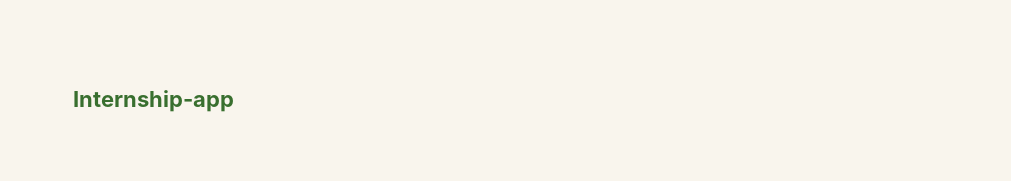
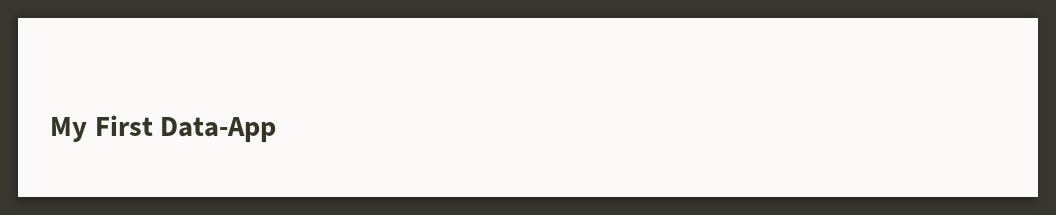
- Internship-app
+ My First Data-App

